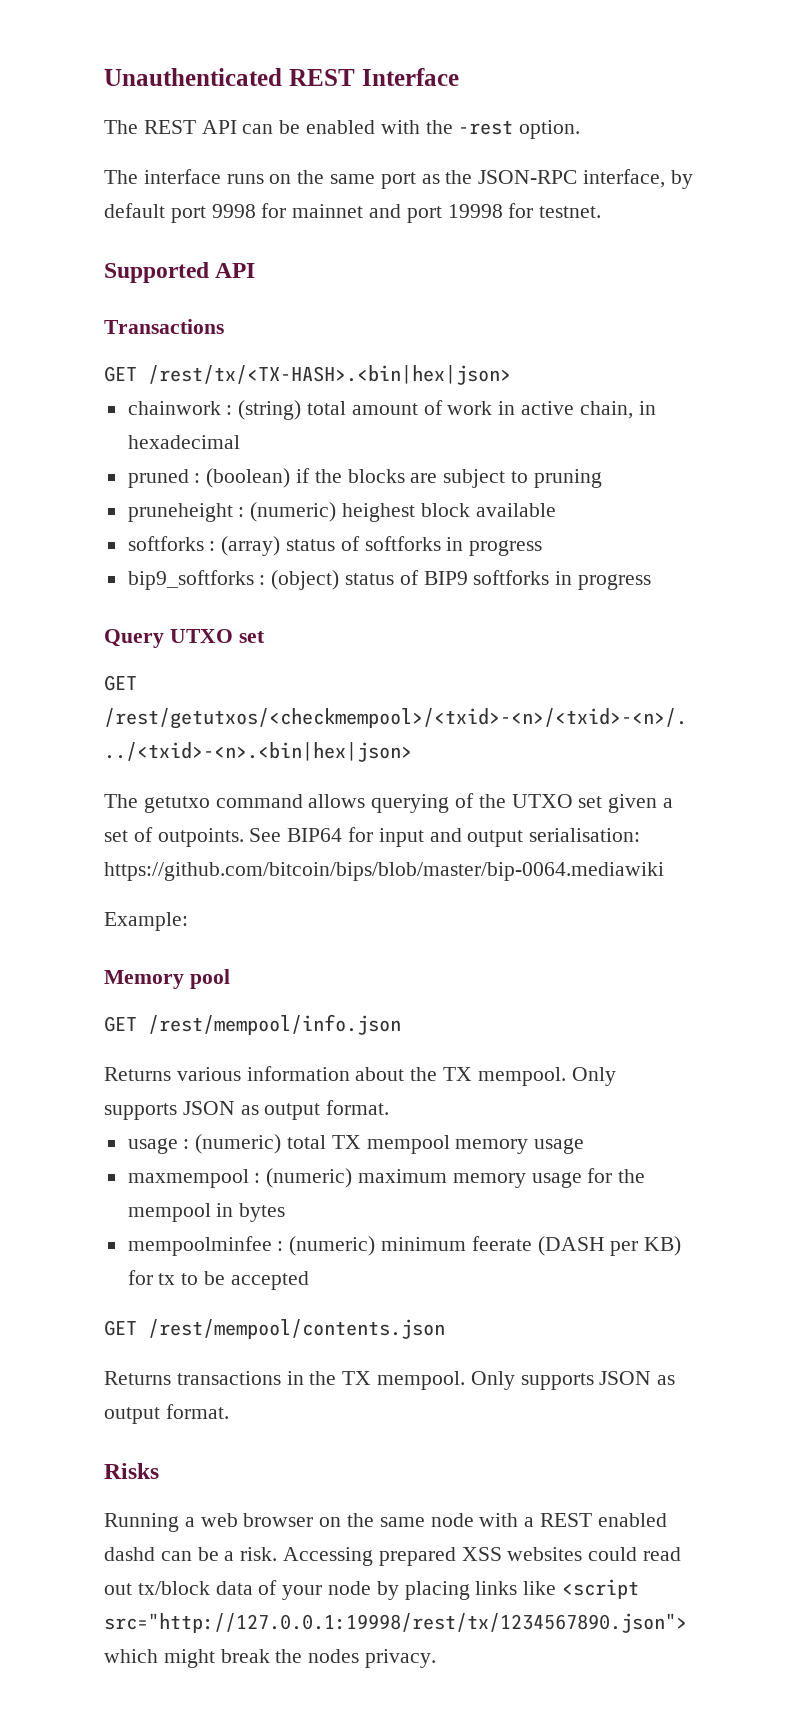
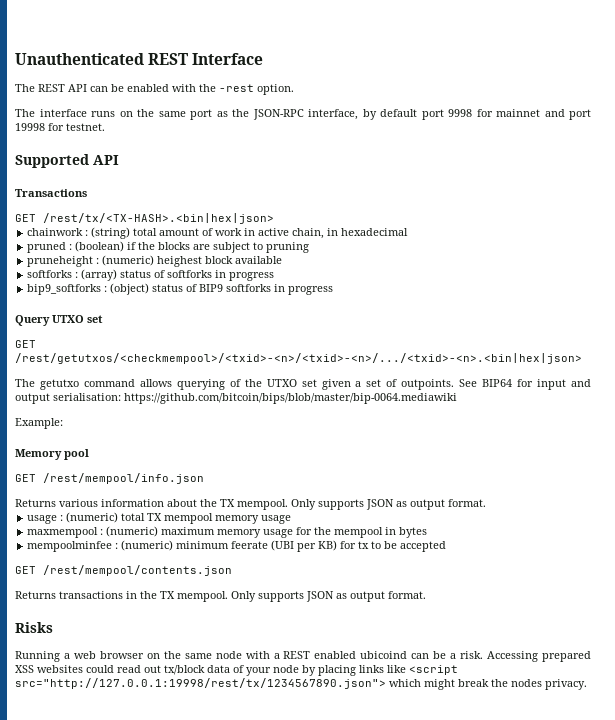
- mempoolminfee : (numeric) minimum feerate (DASH per KB) for tx to be accepted
+ mempoolminfee : (numeric) minimum feerate (UBI per KB) for tx to be accepted
- Running a web browser on the same node with a REST enabled dashd can be a risk.
+ Running a web browser on the same node with a REST enabled ubicoind can be a risk.

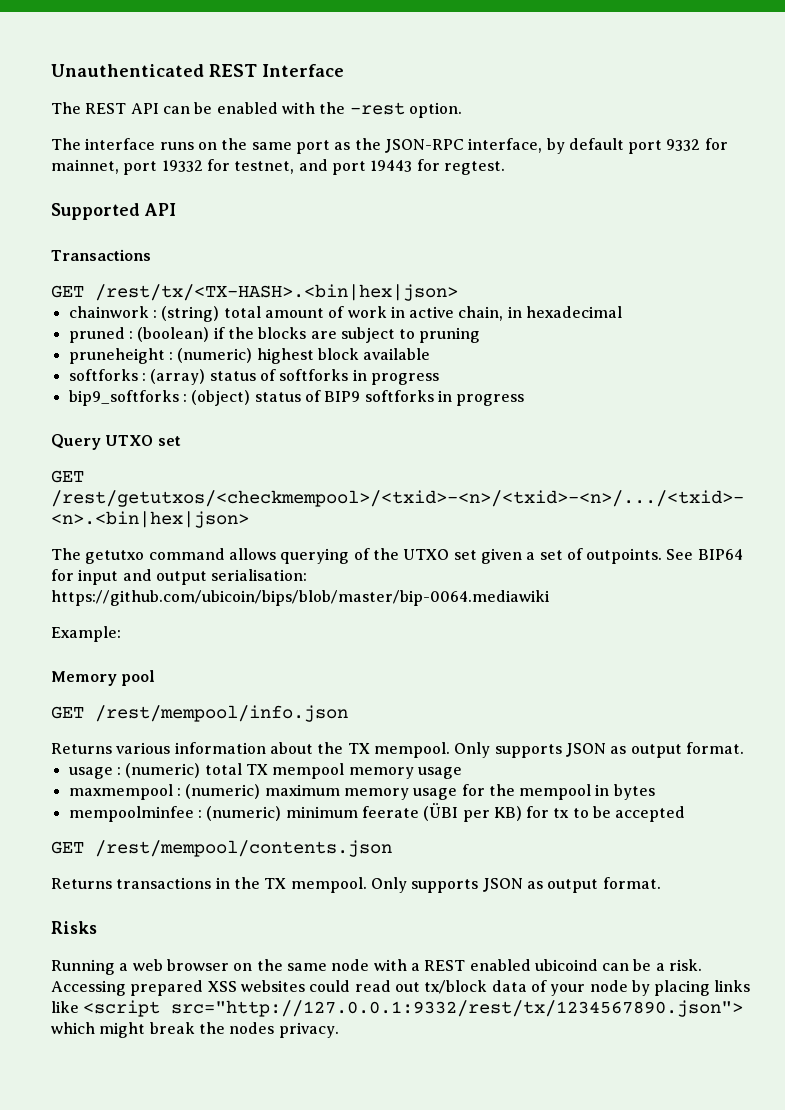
- The interface runs on the same port as the JSON-RPC interface, by default port 9998 for mainnet and port 19998 for testnet.
+ The interface runs on the same port as the JSON-RPC interface, by default port 9332 for mainnet, port 19332 for testnet, and port 19443 for regtest.
- pruneheight : (numeric) heighest block available
+ pruneheight : (numeric) highest block available
- See BIP64 for input and output serialisation: https://github.com/bitcoin/bips/blob/master/bip-0064.mediawiki
+ See BIP64 for input and output serialisation: https://github.com/ubicoin/bips/blob/master/bip-0064.mediawiki
- mempoolminfee : (numeric) minimum feerate (UBI per KB) for tx to be accepted
+ mempoolminfee : (numeric) minimum feerate (ÜBI per KB) for tx to be accepted
- Accessing prepared XSS websites could read out tx/block data of your node by placing links like <script src="http://127.0.0.1:19998/rest/tx/1234567890.json"> which might break the nodes privacy.
+ Accessing prepared XSS websites could read out tx/block data of your node by placing links like <script src="http://127.0.0.1:9332/rest/tx/1234567890.json"> which might break the nodes privacy.

